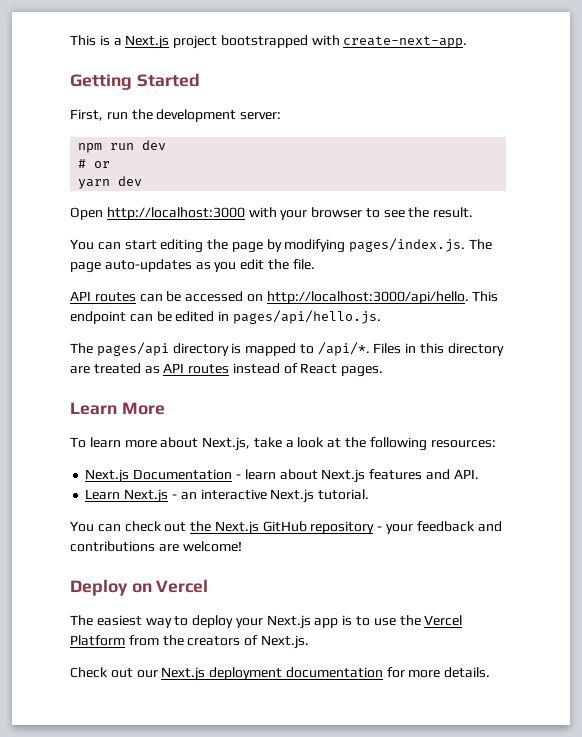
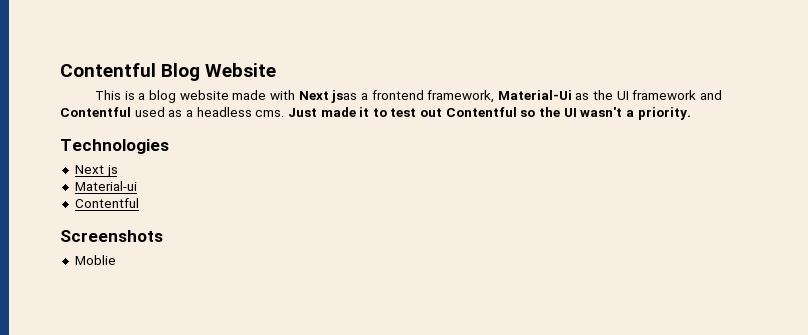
- This is a Next.js project bootstrapped with create-next-app.
- Getting Started
- First, run the development server:
- npm run dev
- # or
- yarn dev
- Open http://localhost:3000 with your browser to see the result.
- You can start editing the page by modifying pages/index.js. The page auto-updates as you edit the file.
- API routes can be accessed on http://localhost:3000/api/hello. This endpoint can be edited in pages/api/hello.js.
- The pages/api directory is mapped to /api/*. Files in this directory are treated as API routes instead of React pages.
- Learn More
- To learn more about Next.js, take a look at the following resources:
- Next.js Documentation - learn about Next.js features and API.
- Learn Next.js - an interactive Next.js tutorial.
- You can check out the Next.js GitHub repository - your feedback and contributions are welcome!
- Deploy on Vercel
- The easiest way to deploy your Next.js app is to use the Vercel Platform from the creators of Next.js.
- Check out our Next.js deployment documentation for more details.
+ Contentful Blog Website
+ This is a blog website made with Next jsas a frontend framework, Material-Ui as the UI framework and Contentful used as a headless cms. Just made it to test out Contentful so the UI wasn't a priority.
+ Technologies
+ Next js
+ Material-ui
+ Contentful
+ Screenshots
+ Moblie

